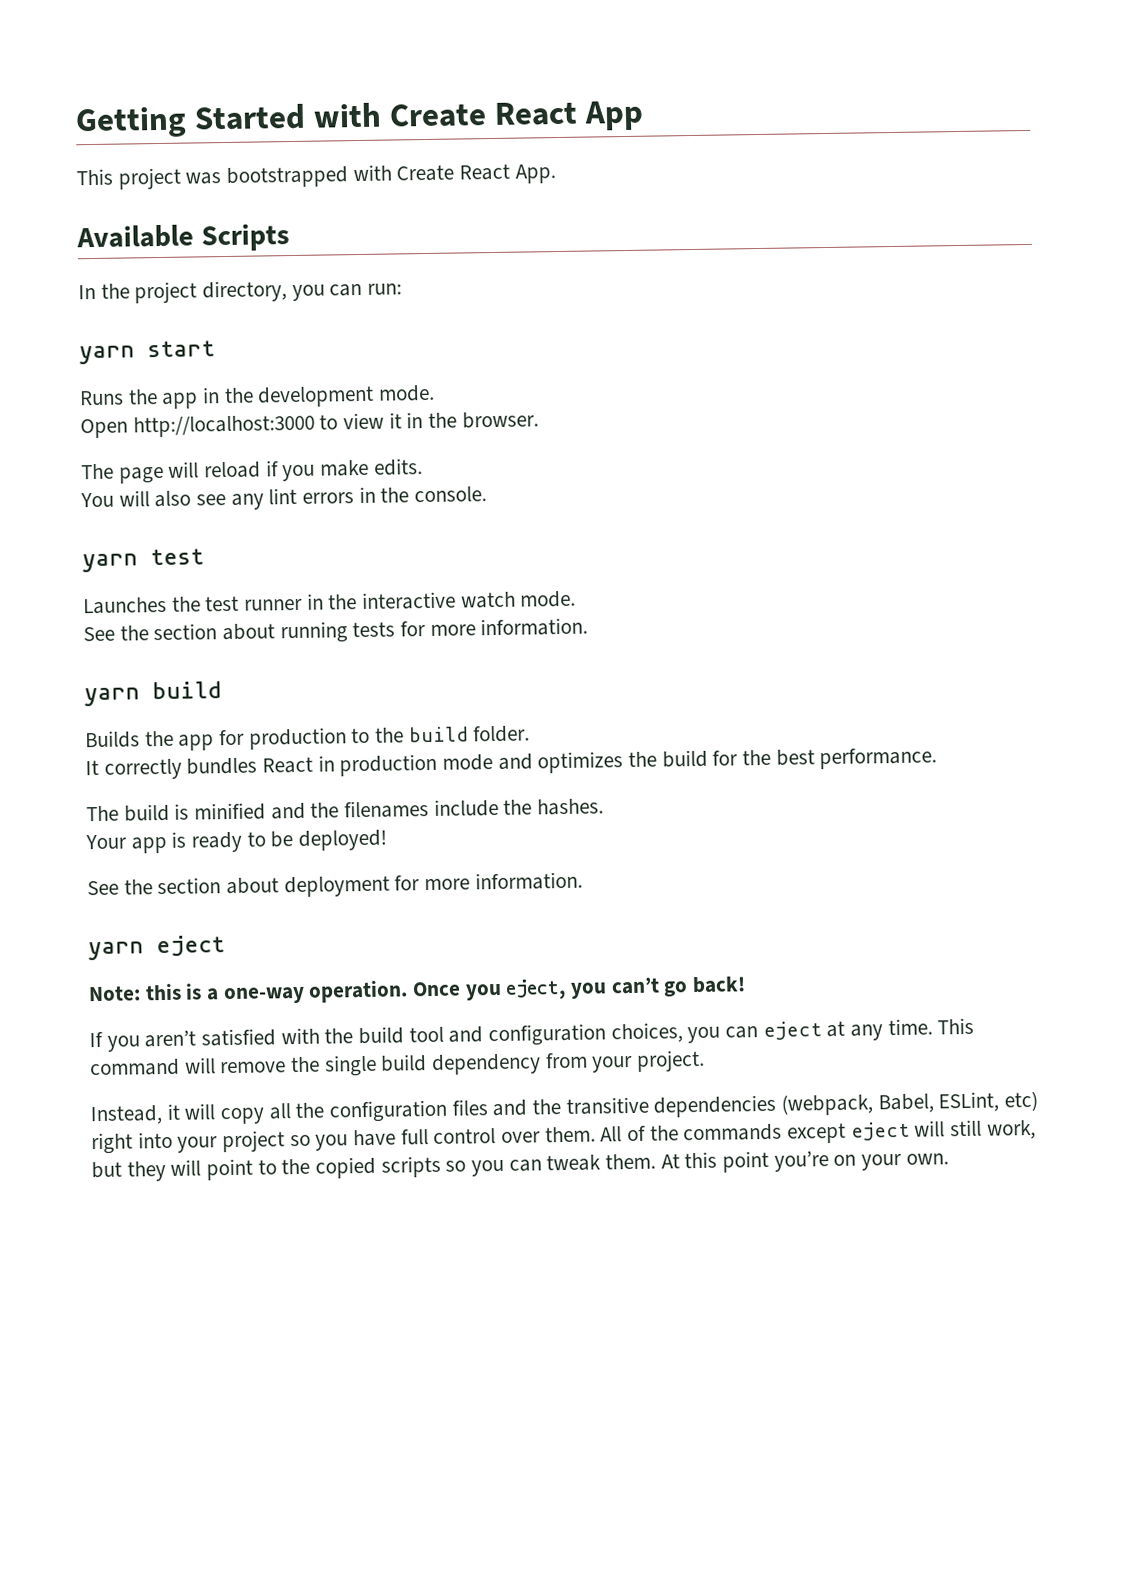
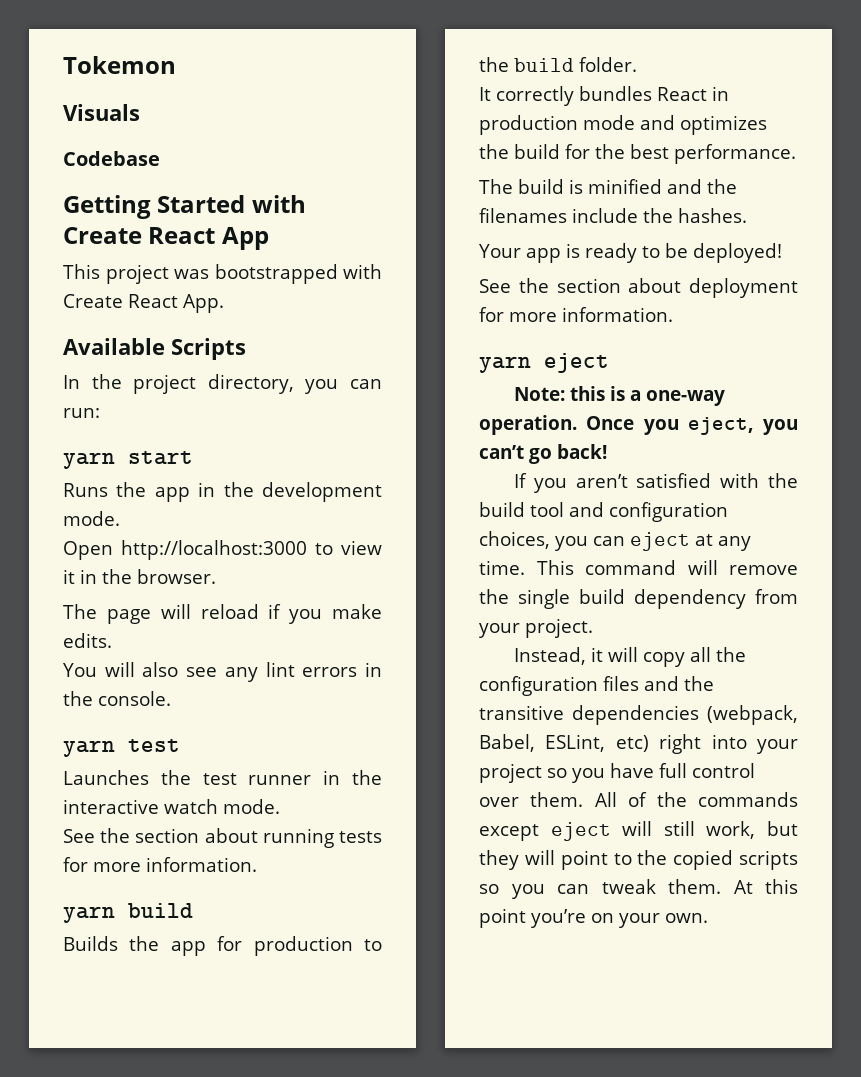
+ Tokemon
+ Visuals
+ Codebase

